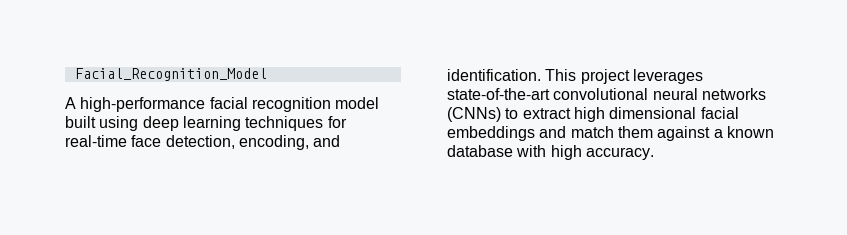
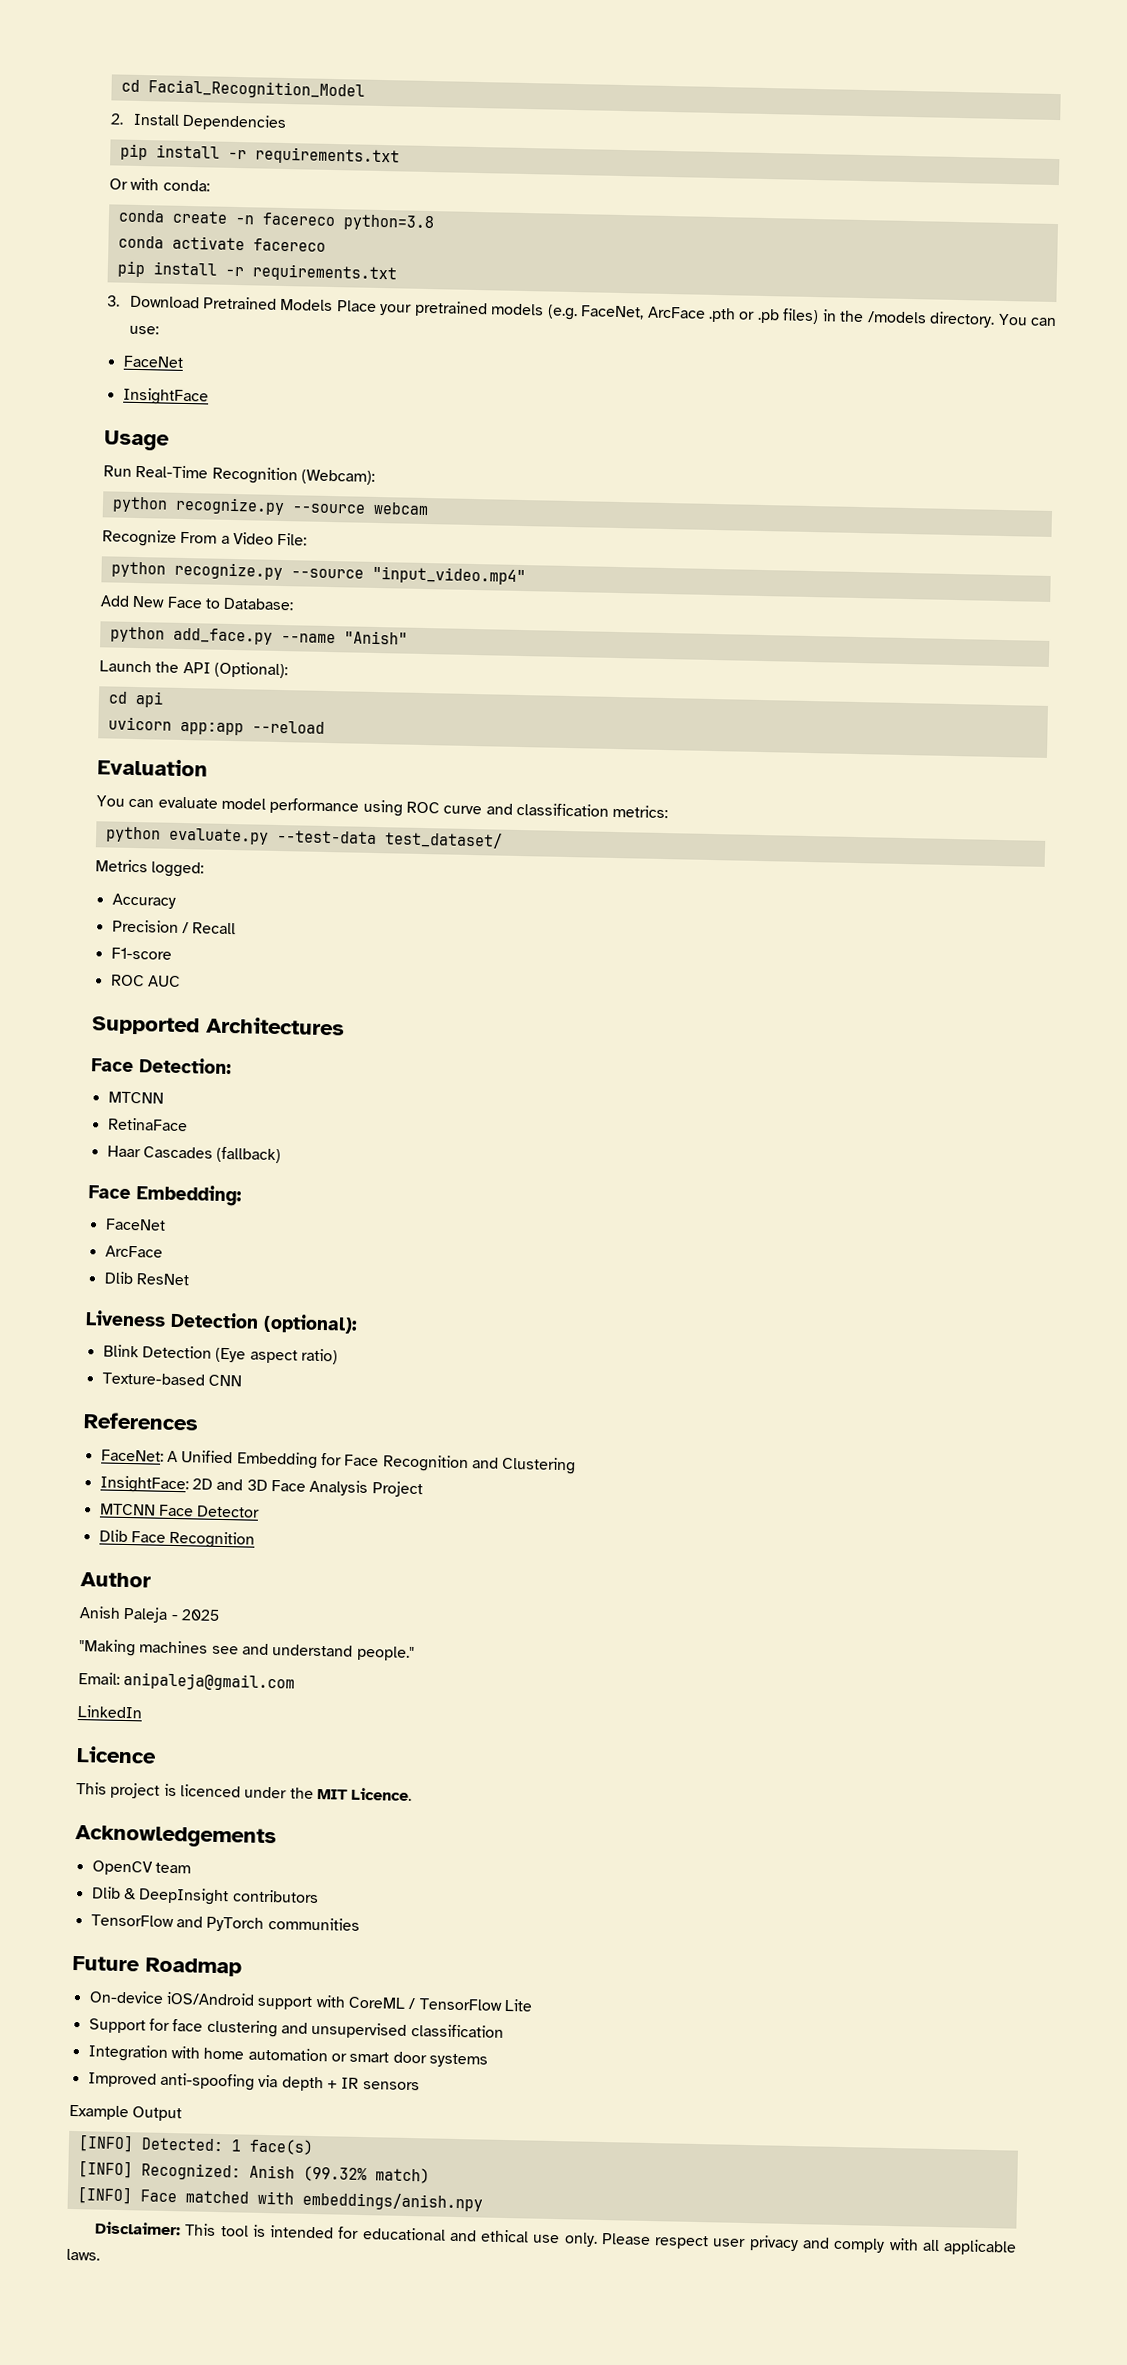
- Facial_Recognition_Model
+ cd Facial_Recognition_Model
- A high-performance facial recognition model built using deep learning techniques for real-time face detection, encoding, and identification. This project leverages state-of-the-art convolutional neural networks (CNNs) to extract high dimensional facial embeddings and match them against a known database with high accuracy.
+ 2. Install Dependencies
+ pip install -r requirements.txt
+ Or with conda:
+ conda create -n facereco python=3.8
+ conda activate facereco
+ pip install -r requirements.txt
+ 3. Download Pretrained Models Place your pretrained models (e.g. FaceNet, ArcFace .pth or .pb files) in the /models directory. You can use:
+ FaceNet
+ InsightFace
+ Usage
+ Run Real-Time Recognition (Webcam):
+ python recognize.py --source webcam
+ Recognize From a Video File:
+ python recognize.py --source "input_video.mp4"
+ Add New Face to Database:
+ python add_face.py --name "Anish"
+ Launch the API (Optional):
+ cd api
+ uvicorn app:app --reload
+ Evaluation
+ You can evaluate model performance using ROC curve and classification metrics:
+ python evaluate.py --test-data test_dataset/
+ Metrics logged:
+ Accuracy
+ Precision / Recall
+ F1-score
+ ROC AUC
+ Supported Architectures
+ Face Detection:
+ MTCNN
+ RetinaFace
+ Haar Cascades (fallback)
+ Face Embedding:
+ FaceNet
+ ArcFace
+ Dlib ResNet
+ Liveness Detection (optional):
+ Blink Detection (Eye aspect ratio)
+ Texture-based CNN
+ References
+ FaceNet: A Unified Embedding for Face Recognition and Clustering
+ InsightFace: 2D and 3D Face Analysis Project
+ MTCNN Face Detector
+ Dlib Face Recognition
+ Author
+ Anish Paleja - 2025
+ "Making machines see and understand people."
+ Email: anipaleja@gmail.com
+ LinkedIn
+ Licence
+ This project is licenced under the MIT Licence.
+ Acknowledgements
+ OpenCV team
+ Dlib & DeepInsight contributors
+ TensorFlow and PyTorch communities
+ Future Roadmap
+ On-device iOS/Android support with CoreML / TensorFlow Lite
+ Support for face clustering and unsupervised classification
+ Integration with home automation or smart door systems
+ Improved anti-spoofing via depth + IR sensors
+ Example Output
+ [INFO] Detected: 1 face(s)
+ [INFO] Recognized: Anish (99.32% match)
+ [INFO] Face matched with embeddings/anish.npy
+ Disclaimer: This tool is intended for educational and ethical use only. Please respect user privacy and comply with all applicable laws.

